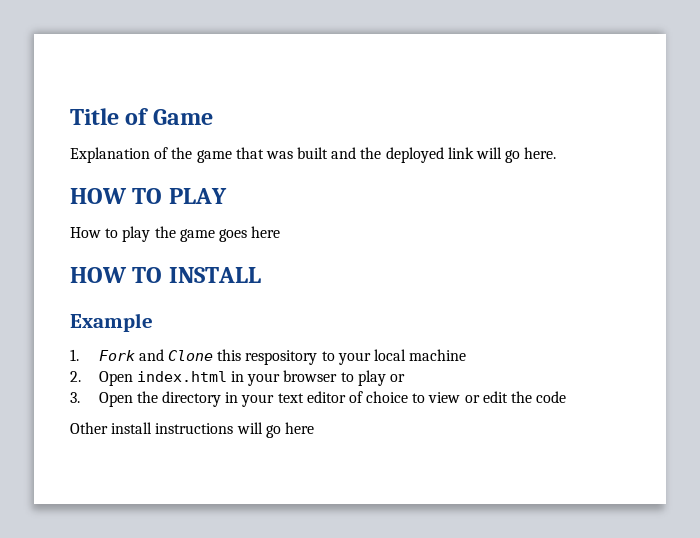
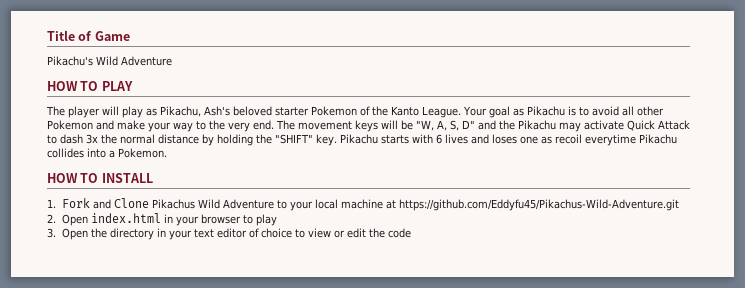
- Explanation of the game that was built and the deployed link will go here.
+ Pikachu's Wild Adventure
  HOW TO PLAY
- How to play the game goes here
+ The player will play as Pikachu, Ash's beloved starter Pokemon of the Kanto League. Your goal as Pikachu is to avoid all other Pokemon and make your way to the very end. The movement keys will be "W, A, S, D" and the Pikachu may activate Quick Attack to dash 3x the normal distance by holding the "SHIFT" key. Pikachu starts with 6 lives and loses one as recoil everytime Pikachu collides into a Pokemon.
- Example
- 1. Fork and Clone this respository to your local machine
+ 1. Fork and Clone Pikachus Wild Adventure to your local machine at https://github.com/Eddyfu45/Pikachus-Wild-Adventure.git
- 2. Open index.html in your browser to play or
+ 2. Open index.html in your browser to play
- Other install instructions will go here

